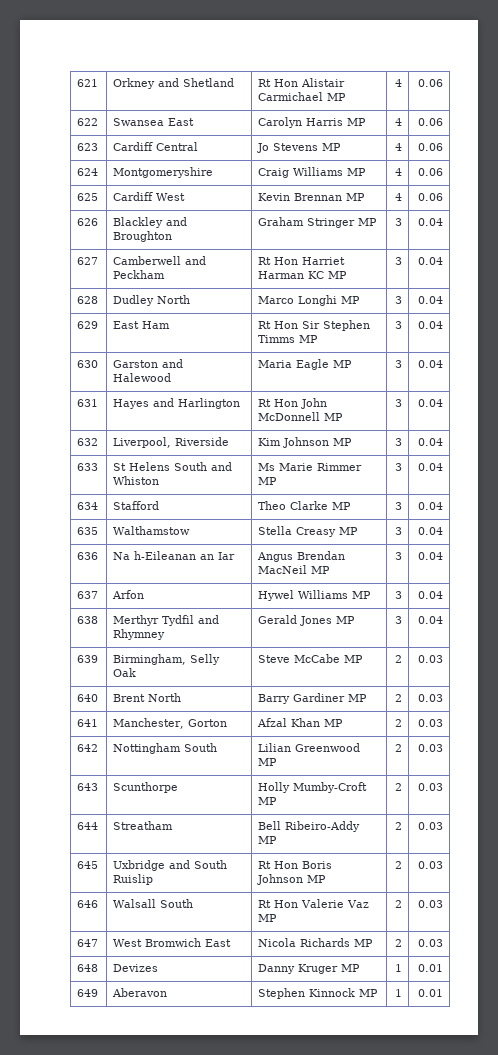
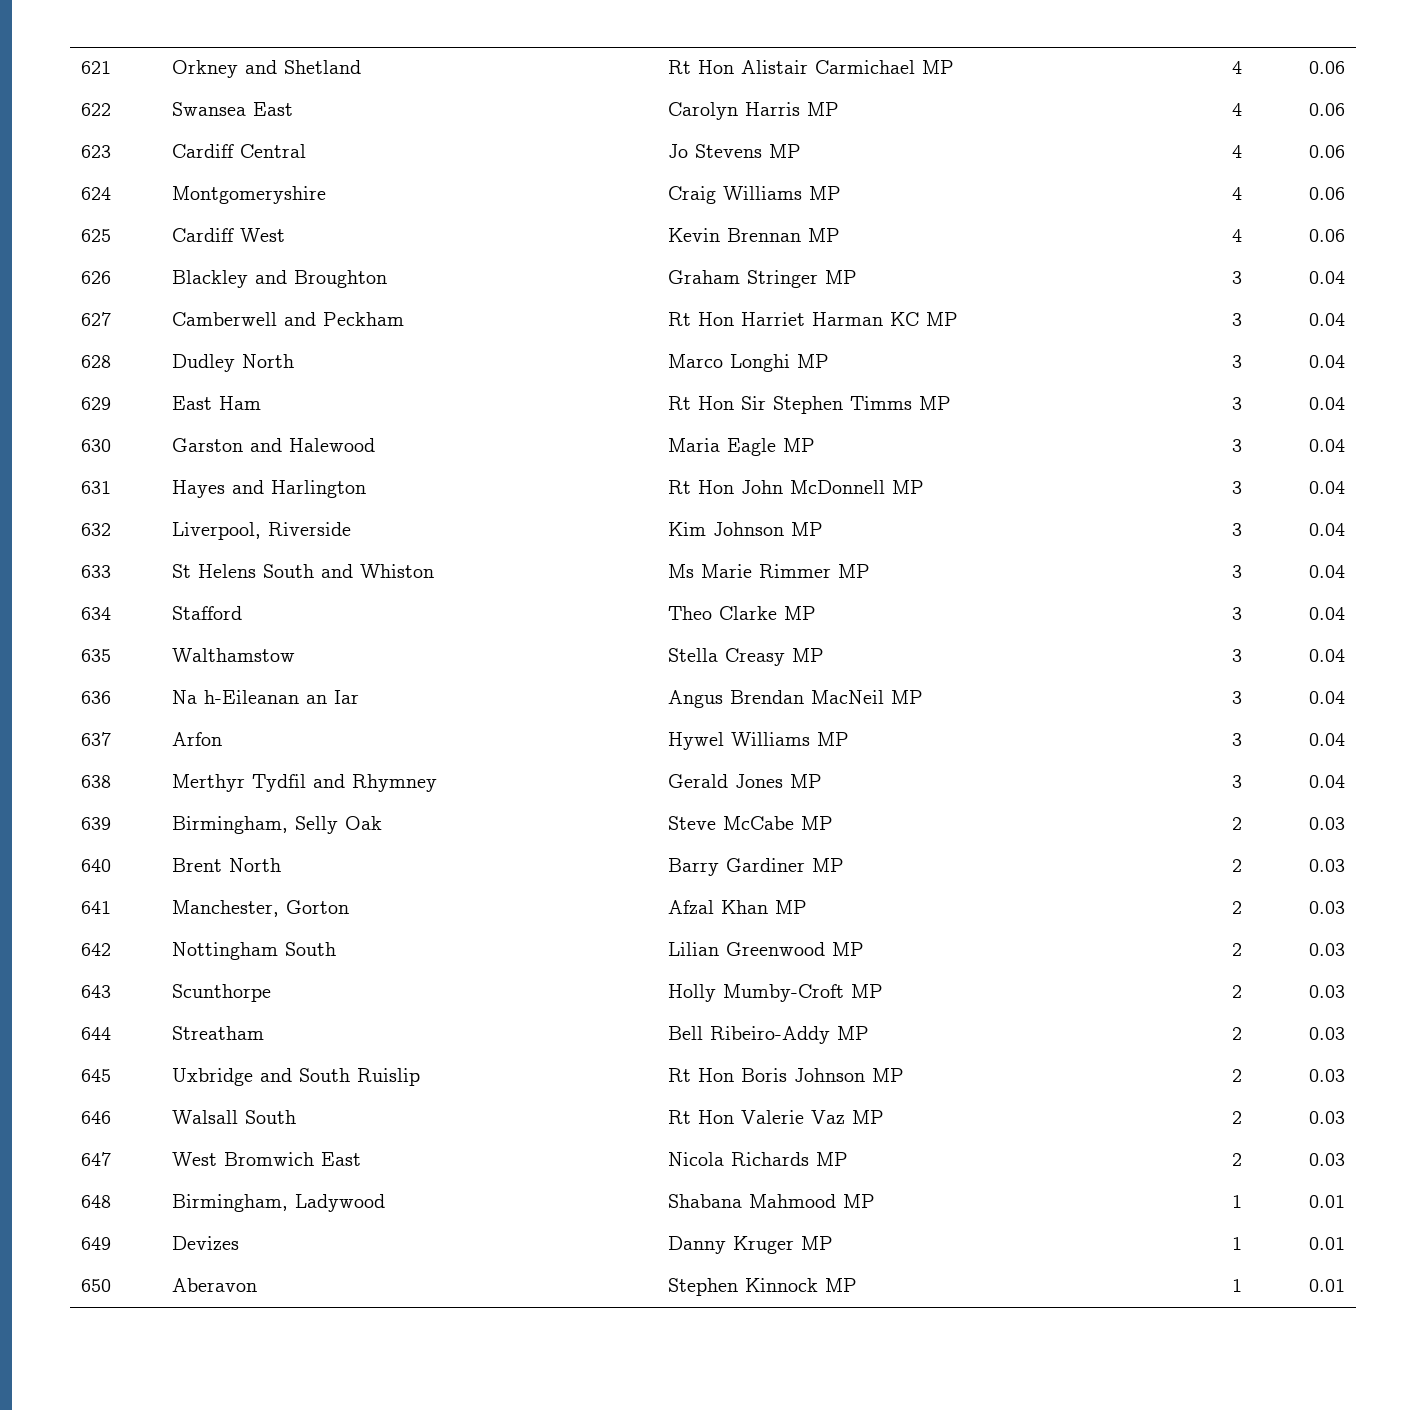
- 648 | Devizes | Danny Kruger MP | 1 | 0.01
+ 648 | Birmingham, Ladywood | Shabana Mahmood MP | 1 | 0.01
+ 649 | Devizes | Danny Kruger MP | 1 | 0.01
- 649 | Aberavon | Stephen Kinnock MP | 1 | 0.01
+ 650 | Aberavon | Stephen Kinnock MP | 1 | 0.01

